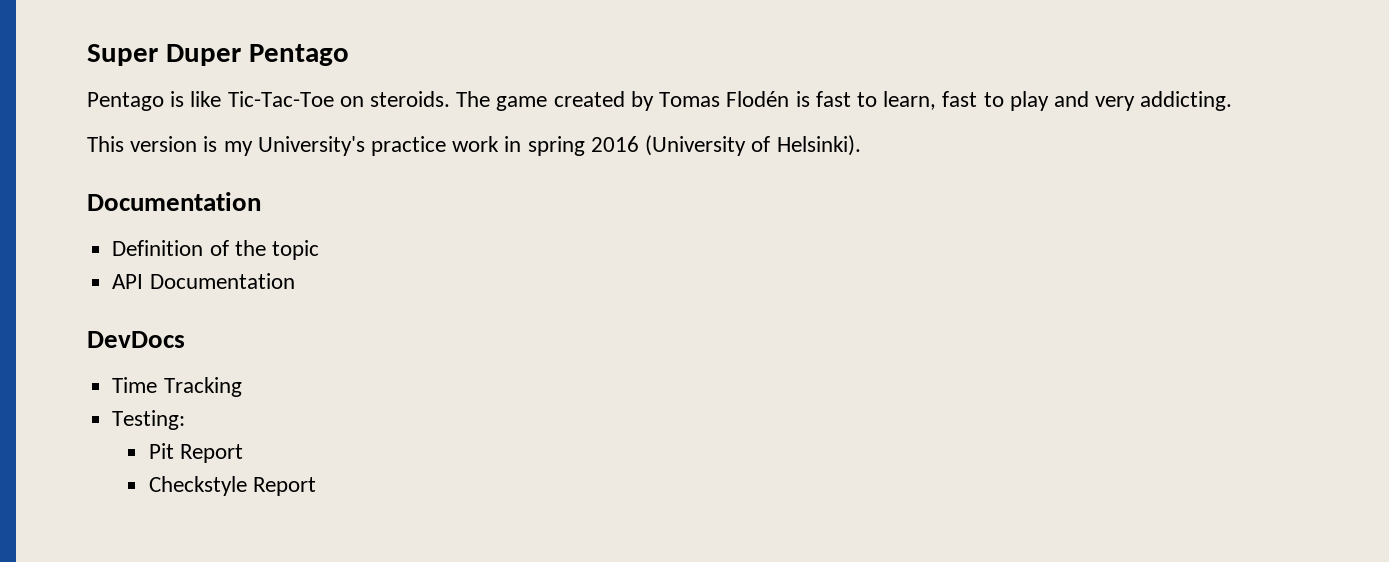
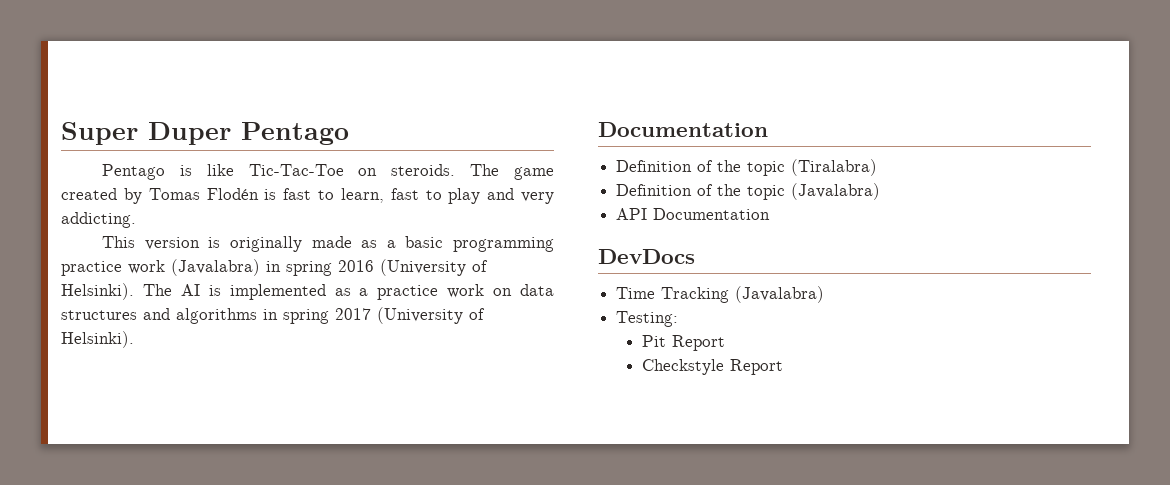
- This version is my University's practice work in spring 2016 (University of Helsinki).
+ This version is originally made as a basic programming practice work (Javalabra) in spring 2016 (University of Helsinki). The AI is implemented as a practice work on data structures and algorithms in spring 2017 (University of Helsinki).
- Definition of the topic
+ Definition of the topic (Tiralabra)
+ Definition of the topic (Javalabra)
- Time Tracking
+ Time Tracking (Javalabra)

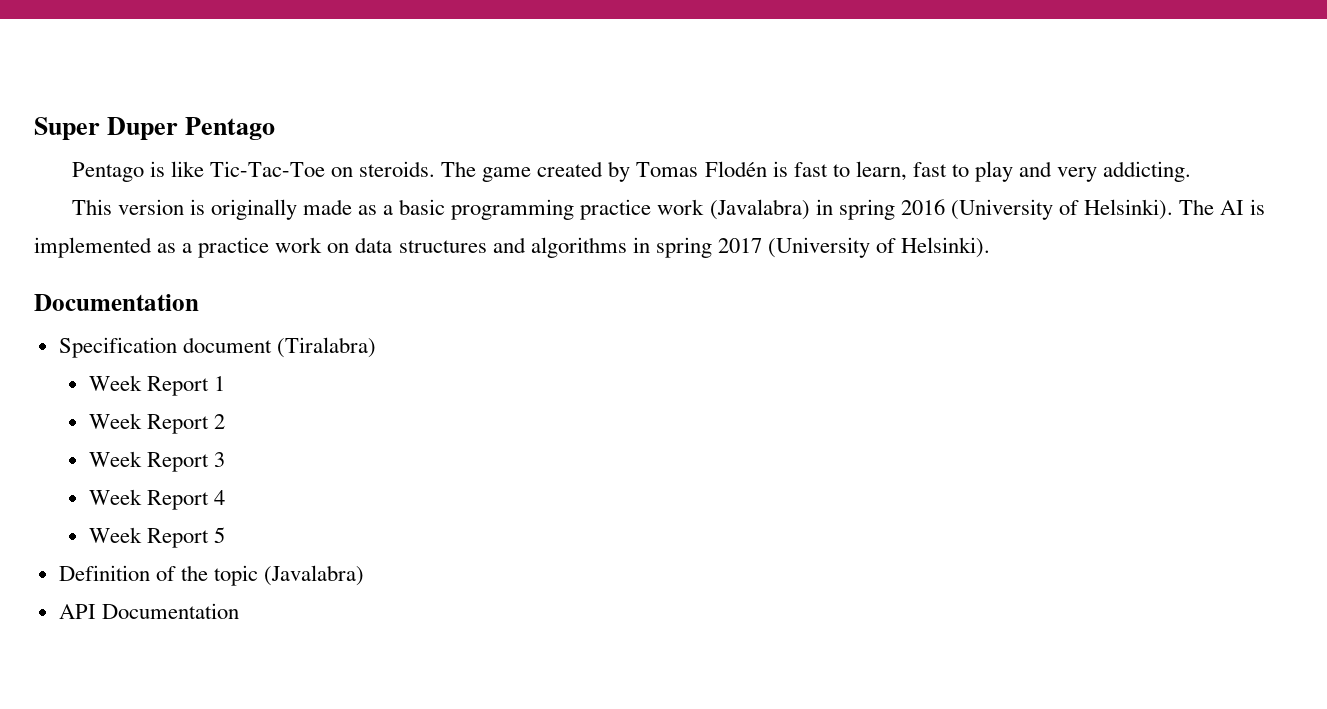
- Definition of the topic (Tiralabra)
+ Specification document (Tiralabra)
+ Week Report 1
+ Week Report 2
+ Week Report 3
+ Week Report 4
+ Week Report 5
- DevDocs
- Time Tracking (Javalabra)
- Testing:
- Pit Report
- Checkstyle Report

